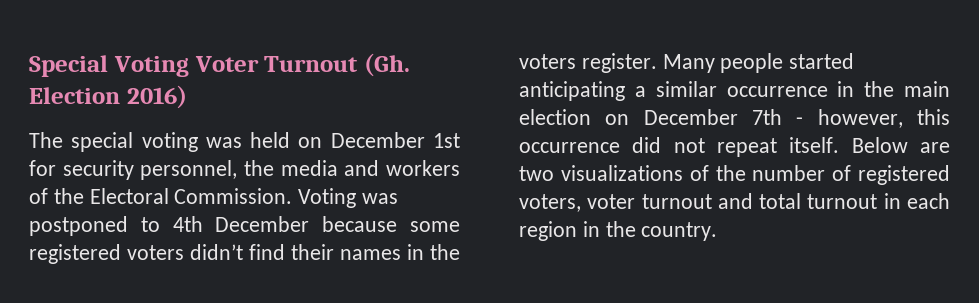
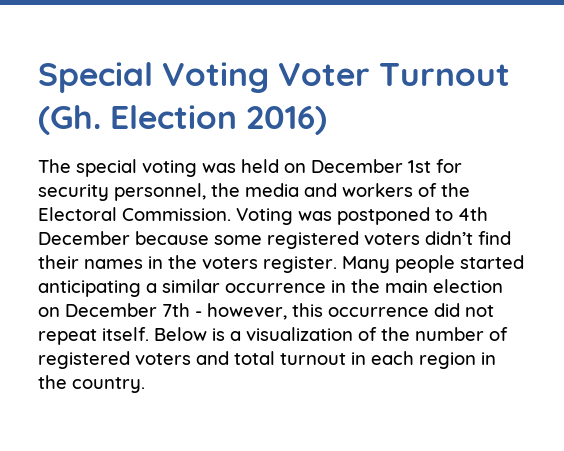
- Below are two visualizations of the number of registered voters, voter turnout and total turnout in each region in the country.
+ Below is a visualization of the number of registered voters and total turnout in each region in the country.

